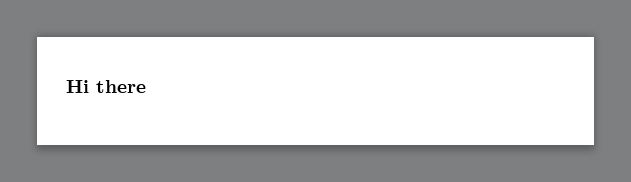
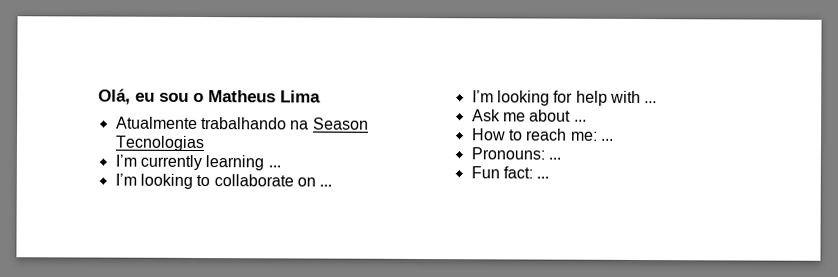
- Hi there
+ Olá, eu sou o Matheus Lima
+ Atualmente trabalhando na Season Tecnologias
+ I’m currently learning ...
+ I’m looking to collaborate on ...
+ I’m looking for help with ...
+ Ask me about ...
+ How to reach me: ...
+ Pronouns: ...
+ Fun fact: ...

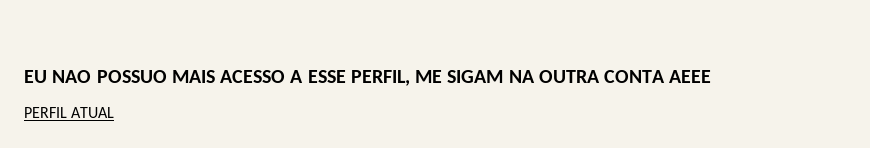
- Olá, eu sou o Matheus Lima
- Atualmente trabalhando na Season Tecnologias
- I’m currently learning ...
- I’m looking to collaborate on ...
- I’m looking for help with ...
- Ask me about ...
- How to reach me: ...
- Pronouns: ...
- Fun fact: ...
+ EU NAO POSSUO MAIS ACESSO A ESSE PERFIL, ME SIGAM NA OUTRA CONTA AEEE
+ PERFIL ATUAL

